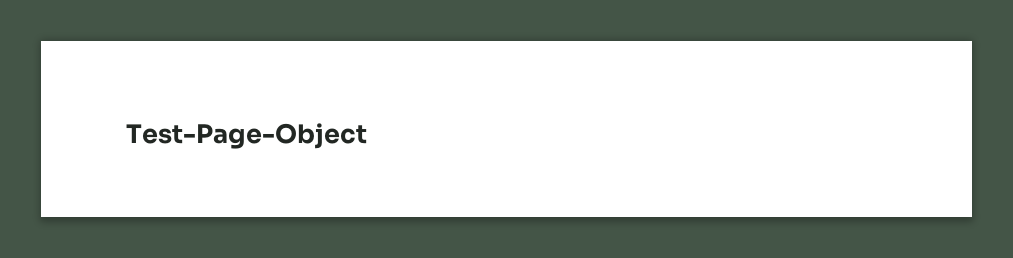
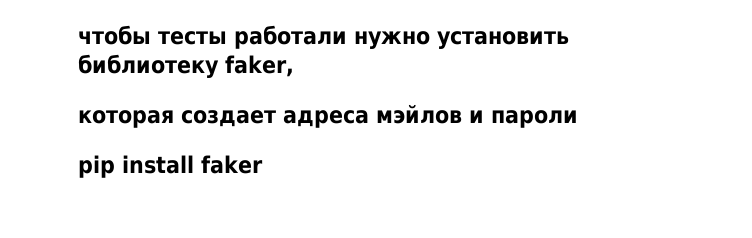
- Test-Page-Object
+ чтобы тесты работали нужно установить библиотеку faker,
+ которая создает адреса мэйлов и пароли
+ pip install faker

